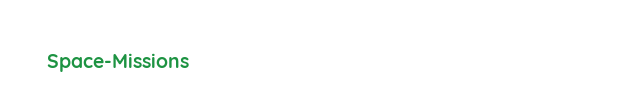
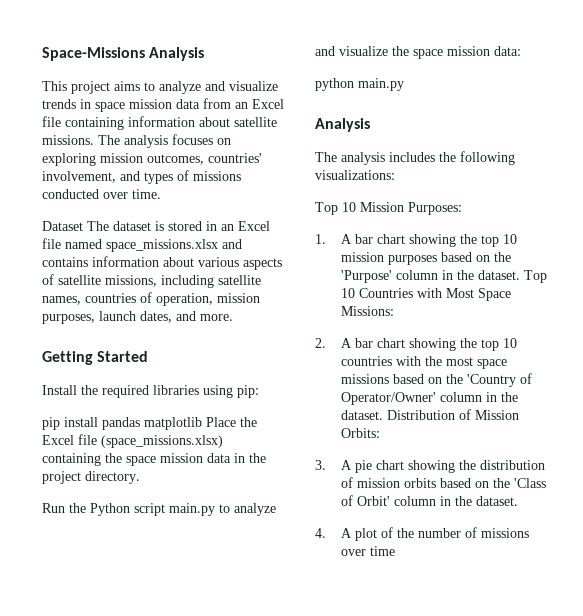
- Space-Missions
+ Space-Missions Analysis
+ This project aims to analyze and visualize trends in space mission data from an Excel file containing information about satellite missions. The analysis focuses on exploring mission outcomes, countries' involvement, and types of missions conducted over time.
+ Dataset The dataset is stored in an Excel file named space_missions.xlsx and contains information about various aspects of satellite missions, including satellite names, countries of operation, mission purposes, launch dates, and more.
+ Getting Started
+ Install the required libraries using pip:
+ pip install pandas matplotlib Place the Excel file (space_missions.xlsx) containing the space mission data in the project directory.
+ Run the Python script main.py to analyze and visualize the space mission data:
+ python main.py
+ Analysis
+ The analysis includes the following visualizations:
+ Top 10 Mission Purposes:
+ 1. A bar chart showing the top 10 mission purposes based on the 'Purpose' column in the dataset. Top 10 Countries with Most Space Missions:
+ 2. A bar chart showing the top 10 countries with the most space missions based on the 'Country of Operator/Owner' column in the dataset. Distribution of Mission Orbits:
+ 3. A pie chart showing the distribution of mission orbits based on the 'Class of Orbit' column in the dataset.
+ 4. A plot of the number of missions over time

